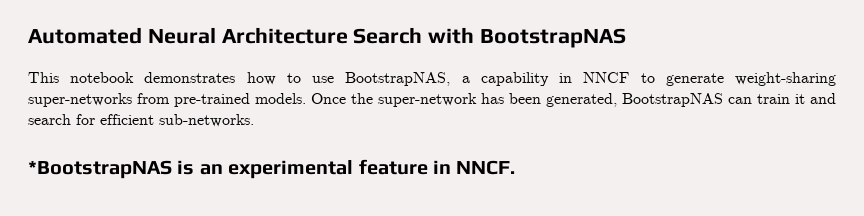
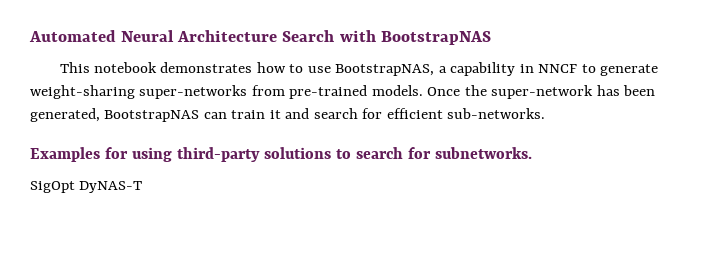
- *BootstrapNAS is an experimental feature in NNCF.
+ Examples for using third-party solutions to search for subnetworks.
+ SigOpt DyNAS-T

